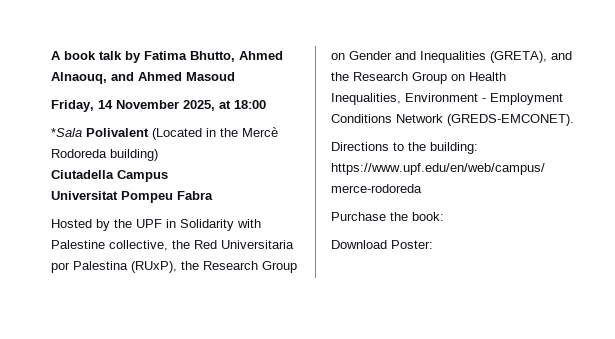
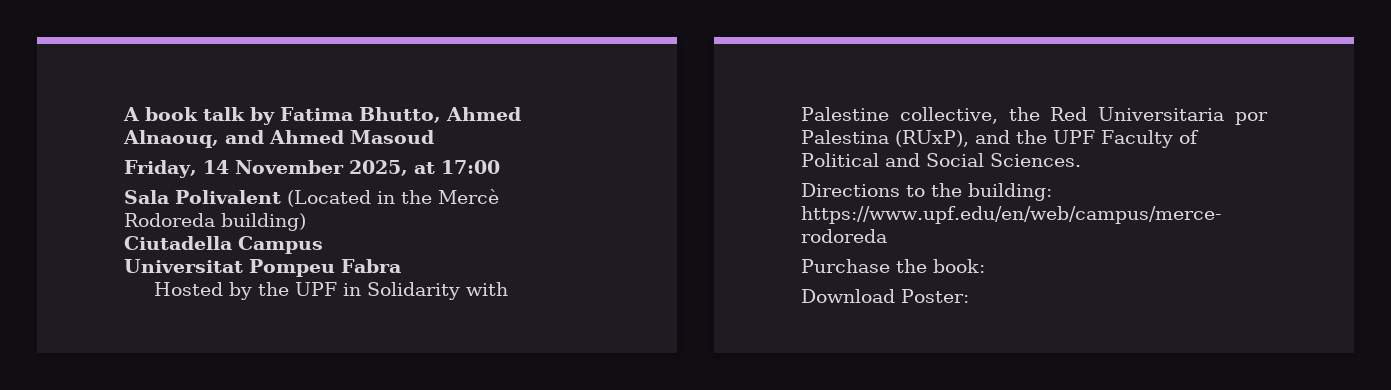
- Friday, 14 November 2025, at 18:00
- *Sala Polivalent (Located in the Mercè Rodoreda building)
+ Friday, 14 November 2025, at 17:00
+ Sala Polivalent (Located in the Mercè Rodoreda building)
- Hosted by the UPF in Solidarity with Palestine collective, the Red Universitaria por Palestina (RUxP), the Research Group on Gender and Inequalities (GRETA), and the Research Group on Health Inequalities, Environment - Employment Conditions Network (GREDS-EMCONET).
+ Hosted by the UPF in Solidarity with Palestine collective, the Red Universitaria por Palestina (RUxP), and the UPF Faculty of Political and Social Sciences.

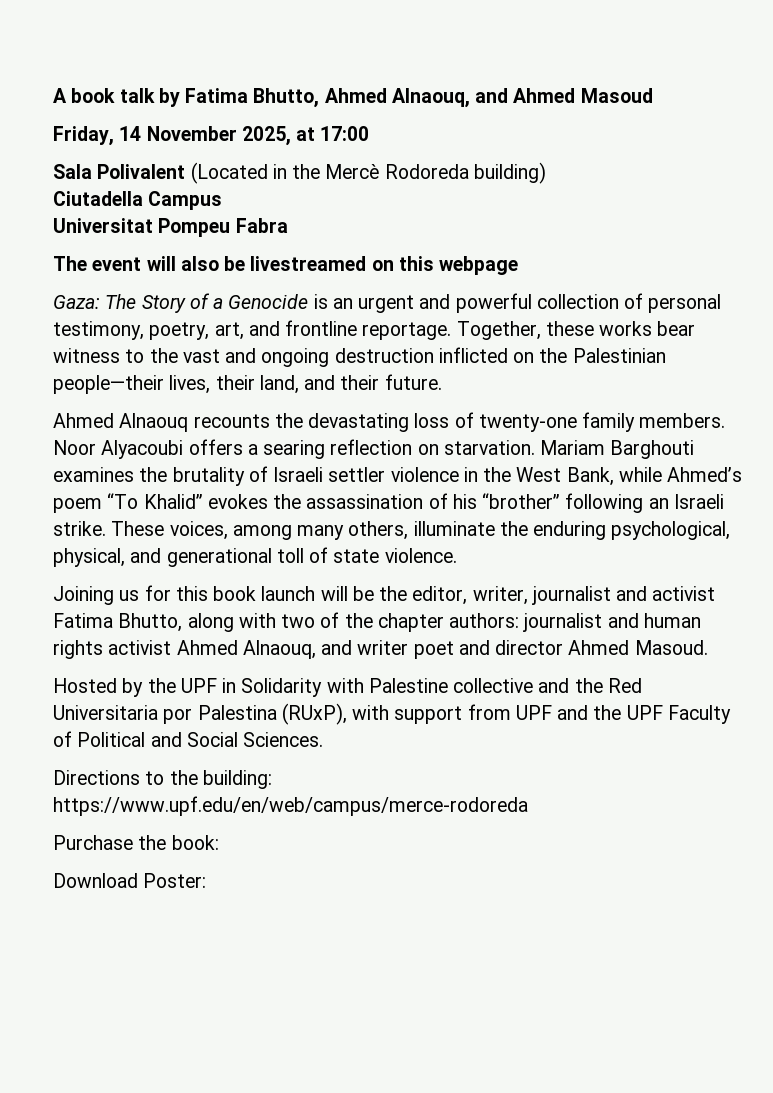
+ The event will also be livestreamed on this webpage
+ Gaza: The Story of a Genocide is an urgent and powerful collection of personal testimony, poetry, art, and frontline reportage. Together, these works bear witness to the vast and ongoing destruction inflicted on the Palestinian people—their lives, their land, and their future.
+ Ahmed Alnaouq recounts the devastating loss of twenty-one family members. Noor Alyacoubi offers a searing reflection on starvation. Mariam Barghouti examines the brutality of Israeli settler violence in the West Bank, while Ahmed’s poem “To Khalid” evokes the assassination of his “brother” following an Israeli strike. These voices, among many others, illuminate the enduring psychological, physical, and generational toll of state violence.
+ Joining us for this book launch will be the editor, writer, journalist and activist Fatima Bhutto, along with two of the chapter authors: journalist and human rights activist Ahmed Alnaouq, and writer poet and director Ahmed Masoud.
- Hosted by the UPF in Solidarity with Palestine collective, the Red Universitaria por Palestina (RUxP), and the UPF Faculty of Political and Social Sciences.
+ Hosted by the UPF in Solidarity with Palestine collective and the Red Universitaria por Palestina (RUxP), with support from UPF and the UPF Faculty of Political and Social Sciences.

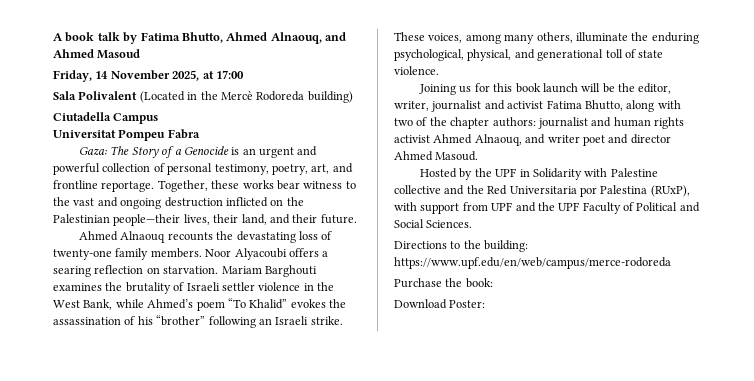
- The event will also be livestreamed on this webpage

